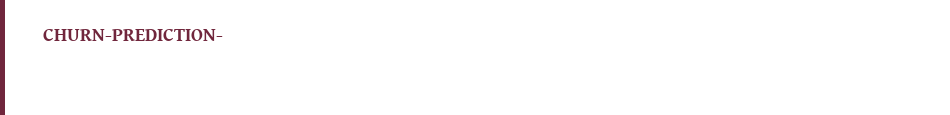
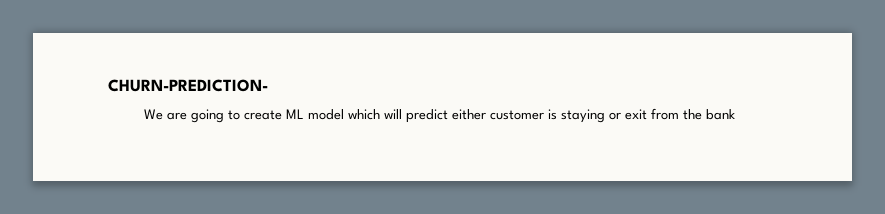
+ We are going to create ML model which will predict either customer is staying or exit from the bank

